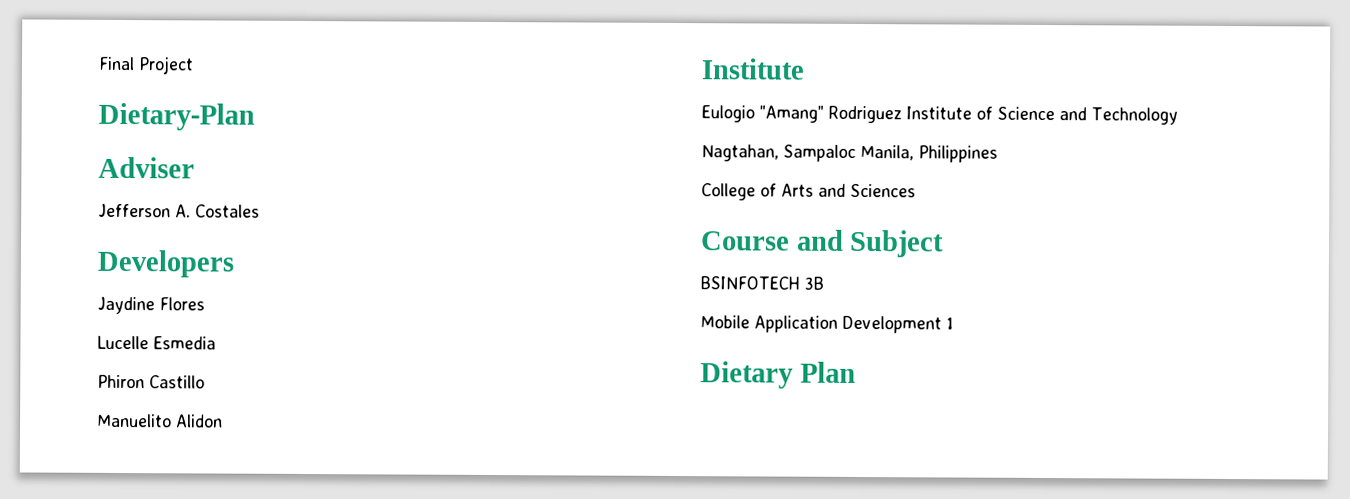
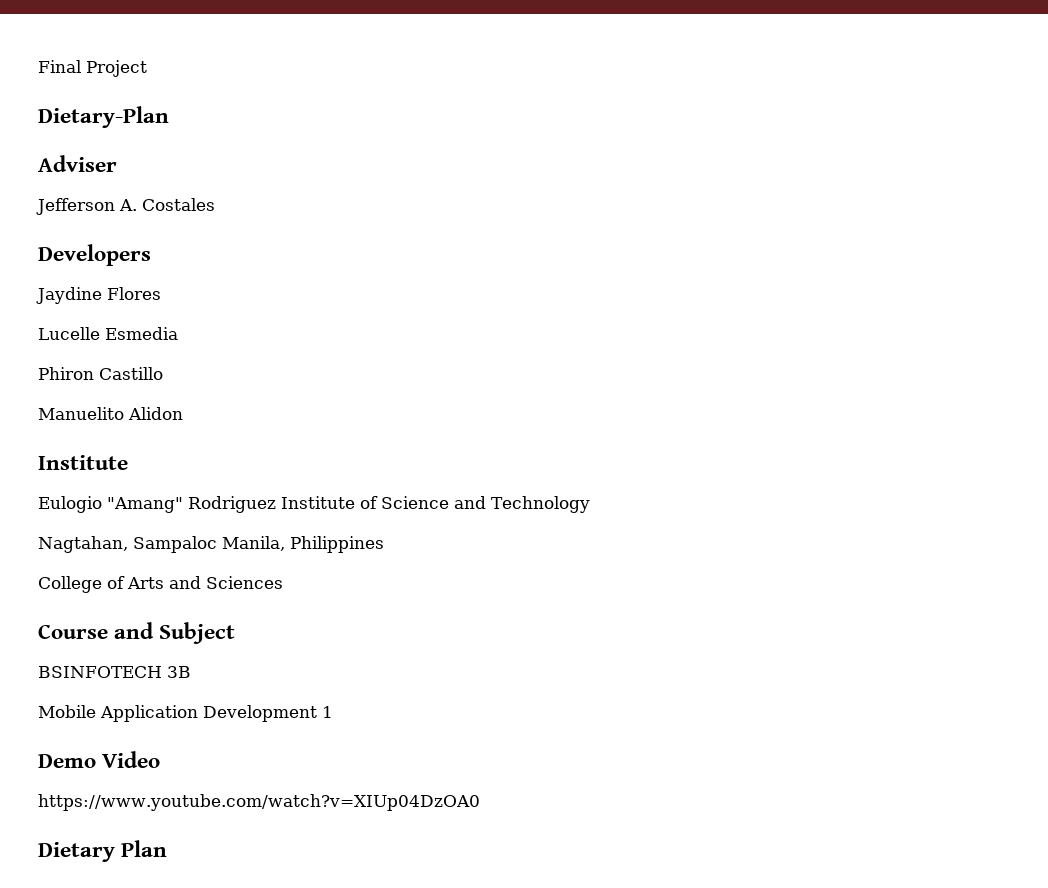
+ Demo Video
+ https://www.youtube.com/watch?v=XIUp04DzOA0

